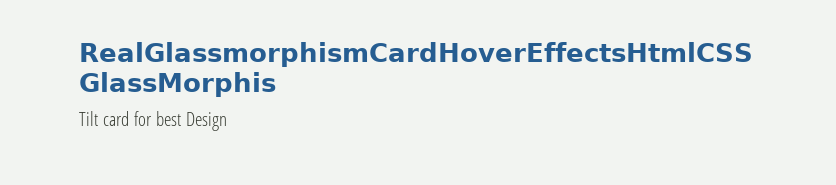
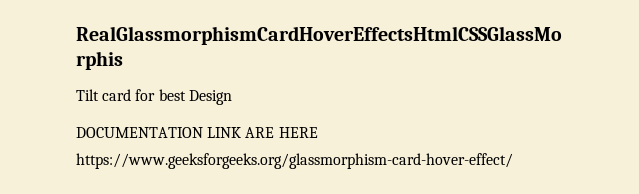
+ DOCUMENTATION LINK ARE HERE https://www.geeksforgeeks.org/glassmorphism-card-hover-effect/

